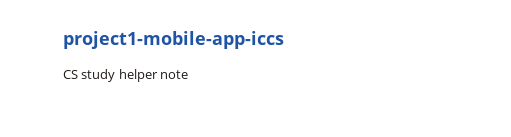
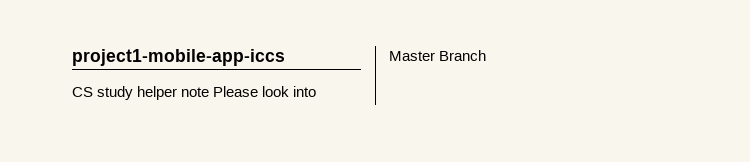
- CS study helper note
+ CS study helper note Please look into Master Branch

